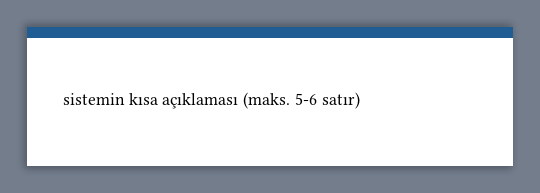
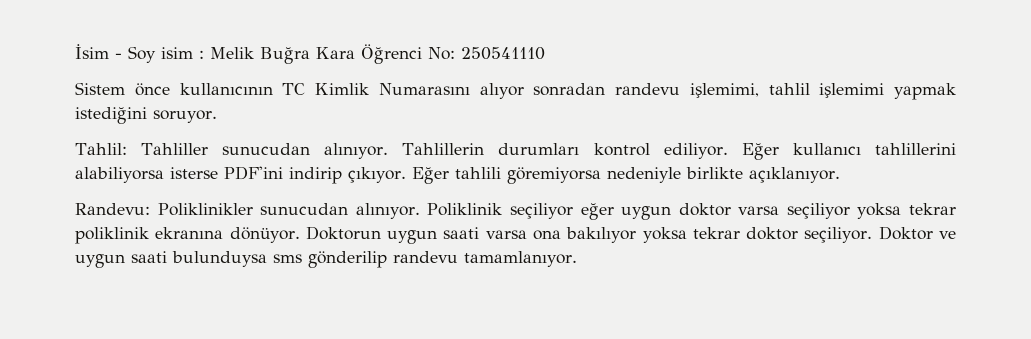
- sistemin kısa açıklaması (maks. 5-6 satır)
+ İsim - Soy isim : Melik Buğra Kara Öğrenci No: 250541110
+ Sistem önce kullanıcının TC Kimlik Numarasını alıyor sonradan randevu işlemimi, tahlil işlemimi yapmak istediğini soruyor.
+ Tahlil: Tahliller sunucudan alınıyor. Tahlillerin durumları kontrol ediliyor. Eğer kullanıcı tahlillerini alabiliyorsa isterse PDF'ini indirip çıkıyor. Eğer tahlili göremiyorsa nedeniyle birlikte açıklanıyor.
+ Randevu: Poliklinikler sunucudan alınıyor. Poliklinik seçiliyor eğer uygun doktor varsa seçiliyor yoksa tekrar poliklinik ekranına dönüyor. Doktorun uygun saati varsa ona bakılıyor yoksa tekrar doktor seçiliyor. Doktor ve uygun saati bulunduysa sms gönderilip randevu tamamlanıyor.

